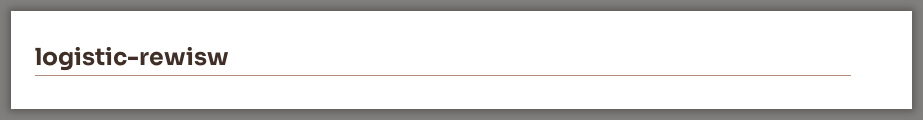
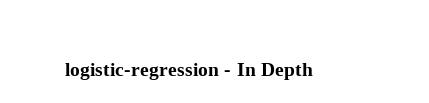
- logistic-rewisw
+ logistic-regression - In Depth

